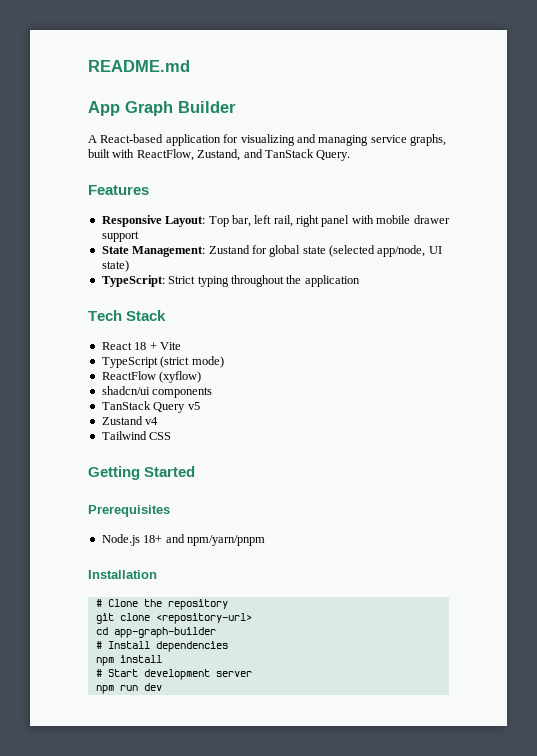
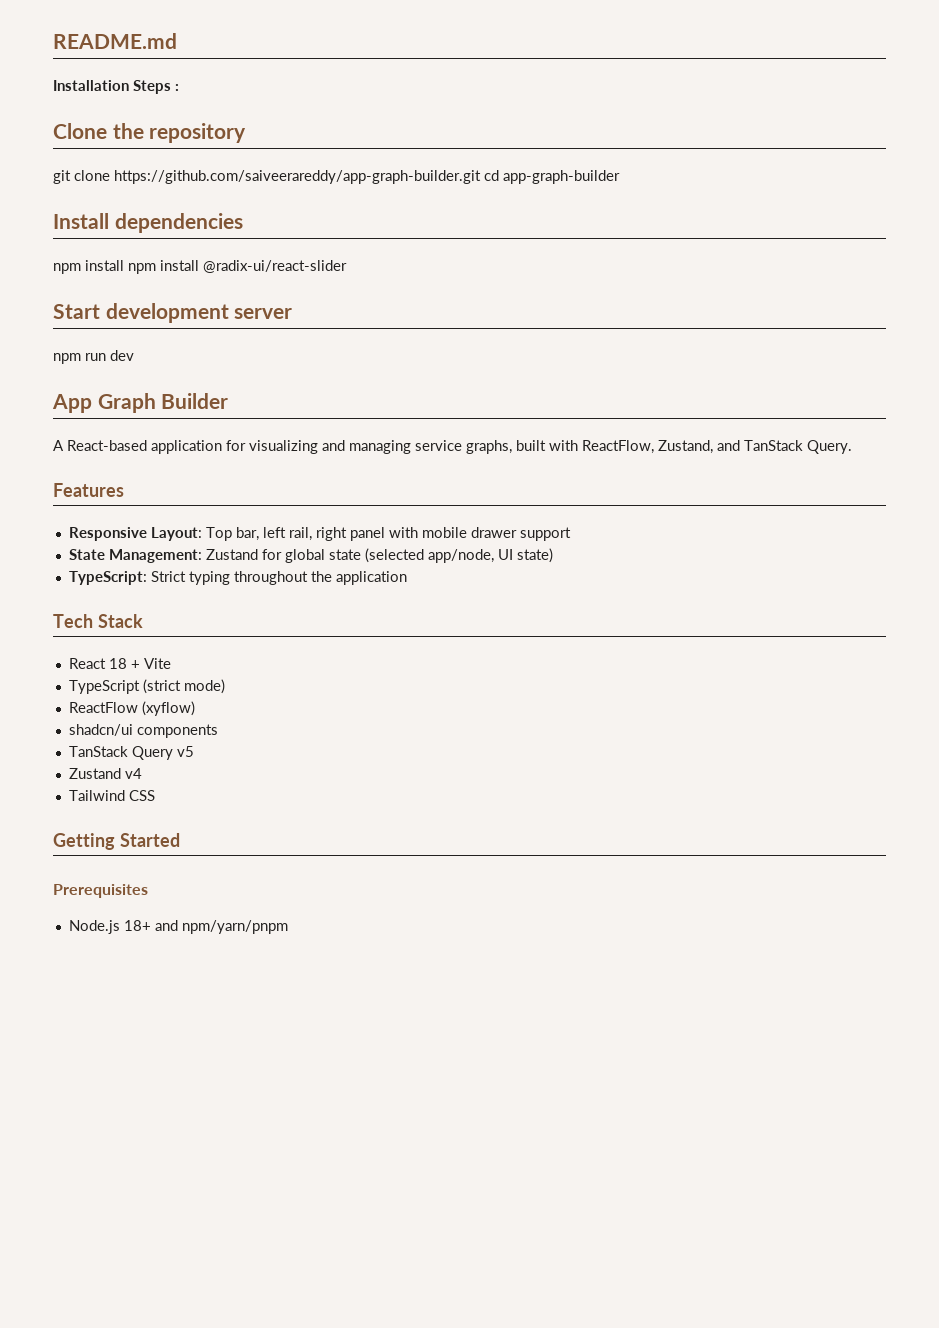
+ Installation Steps :
+ Clone the repository
+ git clone https://github.com/saiveerareddy/app-graph-builder.git cd app-graph-builder
+ Install dependencies
+ npm install npm install @radix-ui/react-slider
+ Start development server
+ npm run dev
- Installation
- # Clone the repository
- git clone <repository-url>
- cd app-graph-builder
- # Install dependencies
- npm install
- # Start development server
- npm run dev

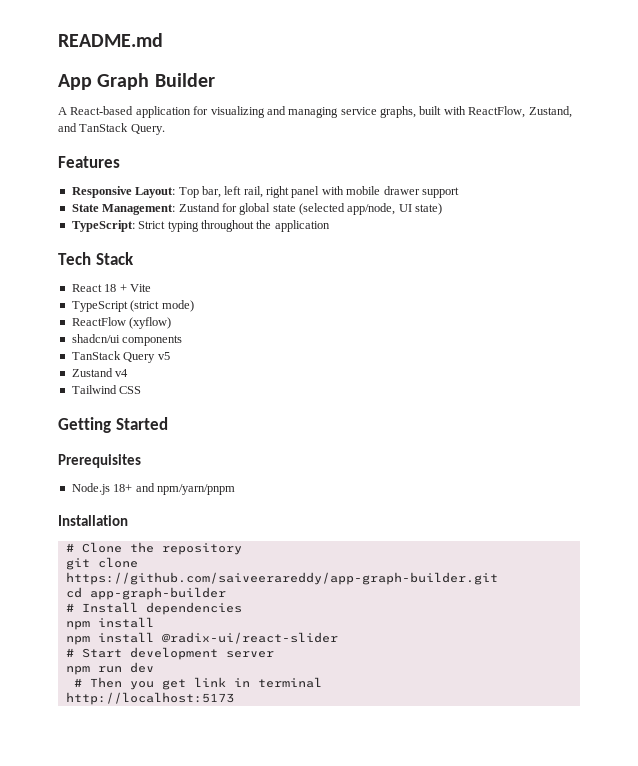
- Installation Steps :
- Clone the repository
- git clone https://github.com/saiveerareddy/app-graph-builder.git cd app-graph-builder
- Install dependencies
- npm install npm install @radix-ui/react-slider
- Start development server
- npm run dev
+ Installation
+ # Clone the repository
+ git clone https://github.com/saiveerareddy/app-graph-builder.git
+ cd app-graph-builder
+ # Install dependencies
+ npm install
+ npm install @radix-ui/react-slider
+ # Start development server
+ npm run dev
+ # Then you get link in terminal
+ http://localhost:5173

